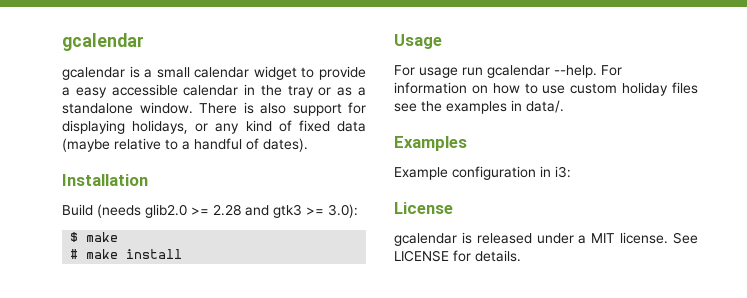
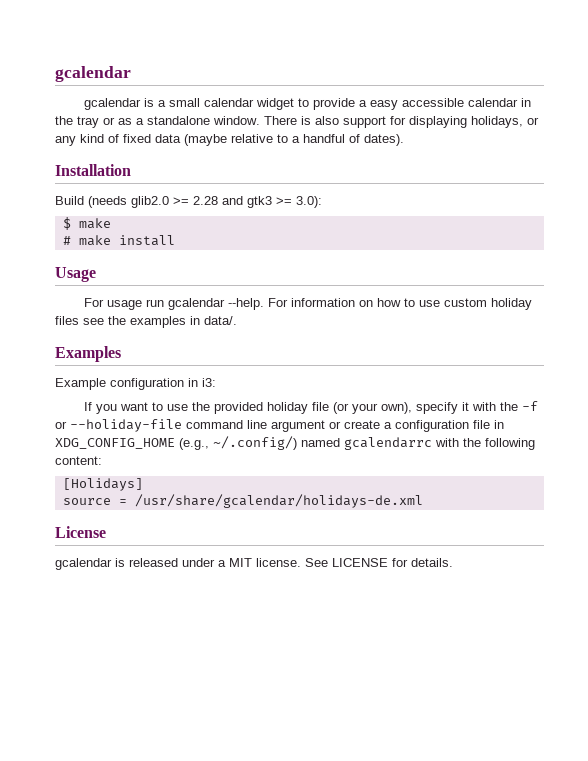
+ If you want to use the provided holiday file (or your own), specify it with the -f or --holiday-file command line argument or create a configuration file in XDG_CONFIG_HOME (e.g., ~/.config/) named gcalendarrc with the following content:
+ [Holidays]
+ source = /usr/share/gcalendar/holidays-de.xml

